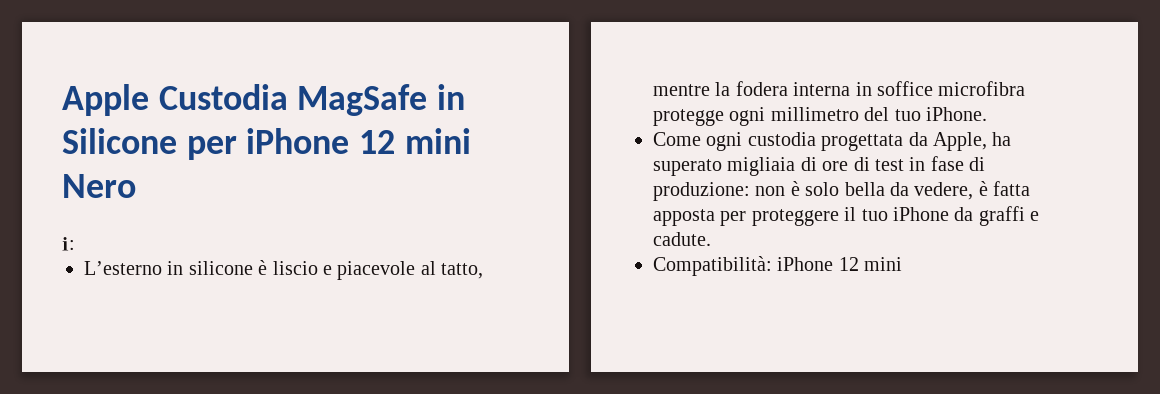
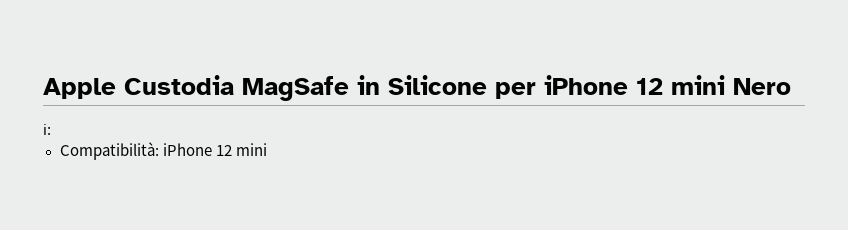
- L’esterno in silicone è liscio e piacevole al tatto, mentre la fodera interna in soffice microfibra protegge ogni millimetro del tuo iPhone.
- Come ogni custodia progettata da Apple, ha superato migliaia di ore di test in fase di produzione: non è solo bella da vedere, è fatta apposta per proteggere il tuo iPhone da graffi e cadute.

